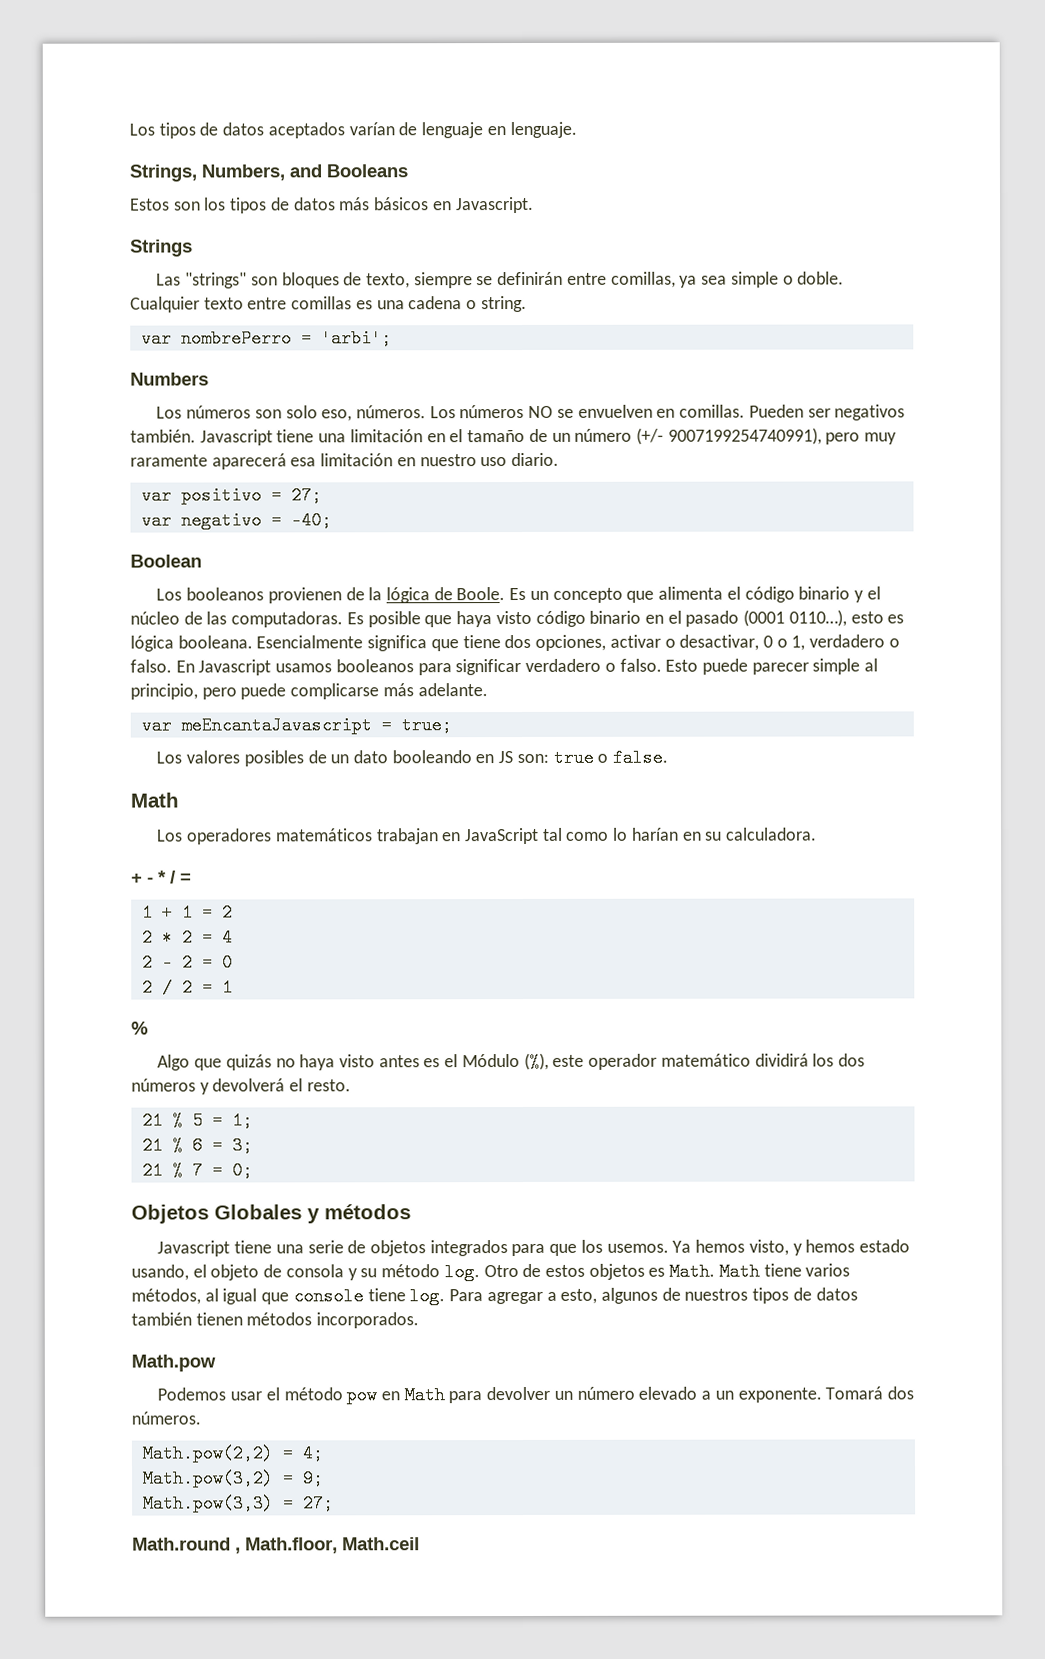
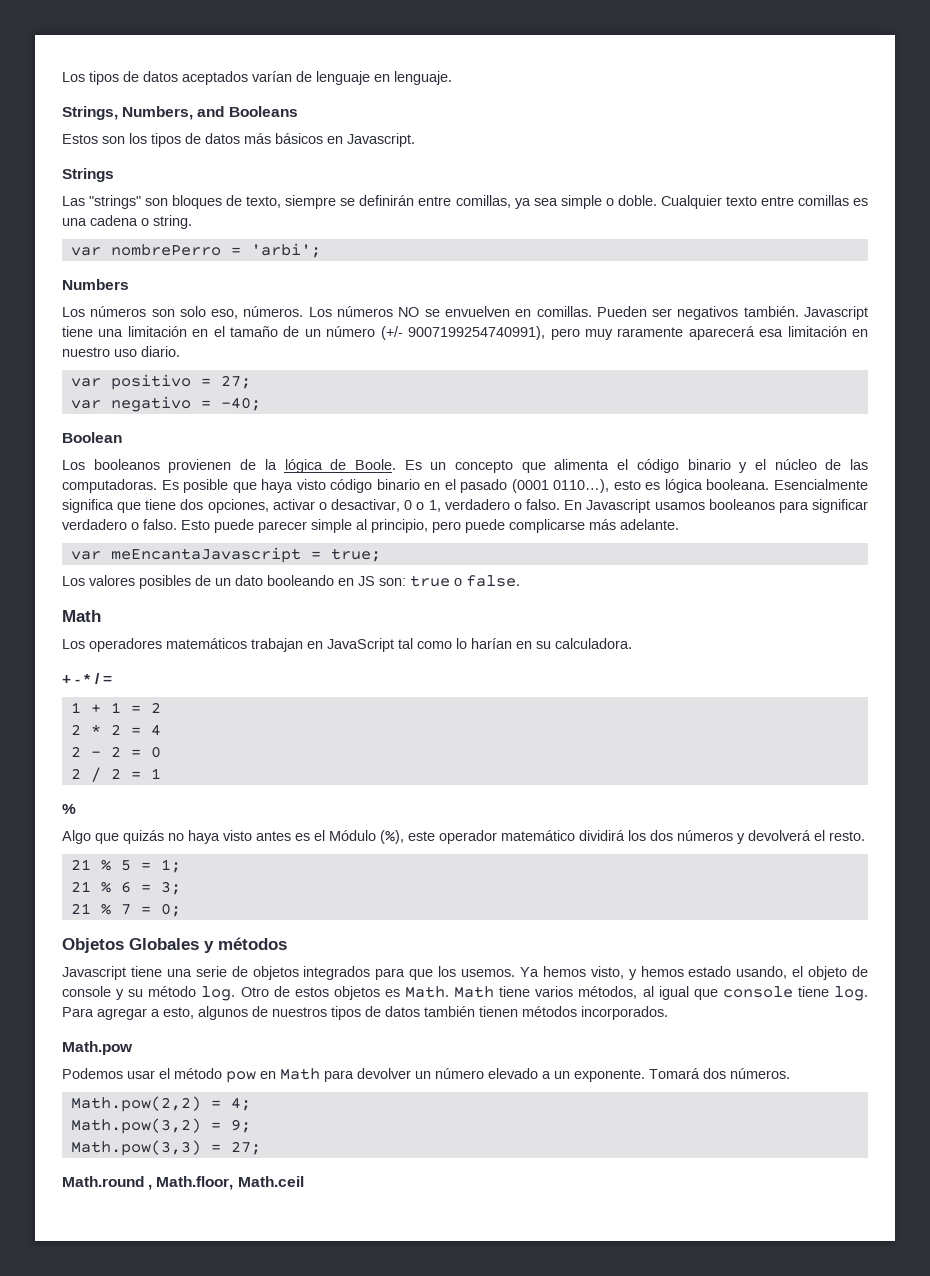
- Ya hemos visto, y hemos estado usando, el objeto de consola y su método log.
+ Ya hemos visto, y hemos estado usando, el objeto de console y su método log.

